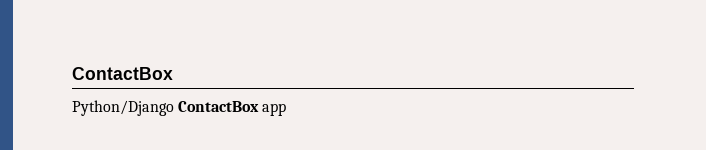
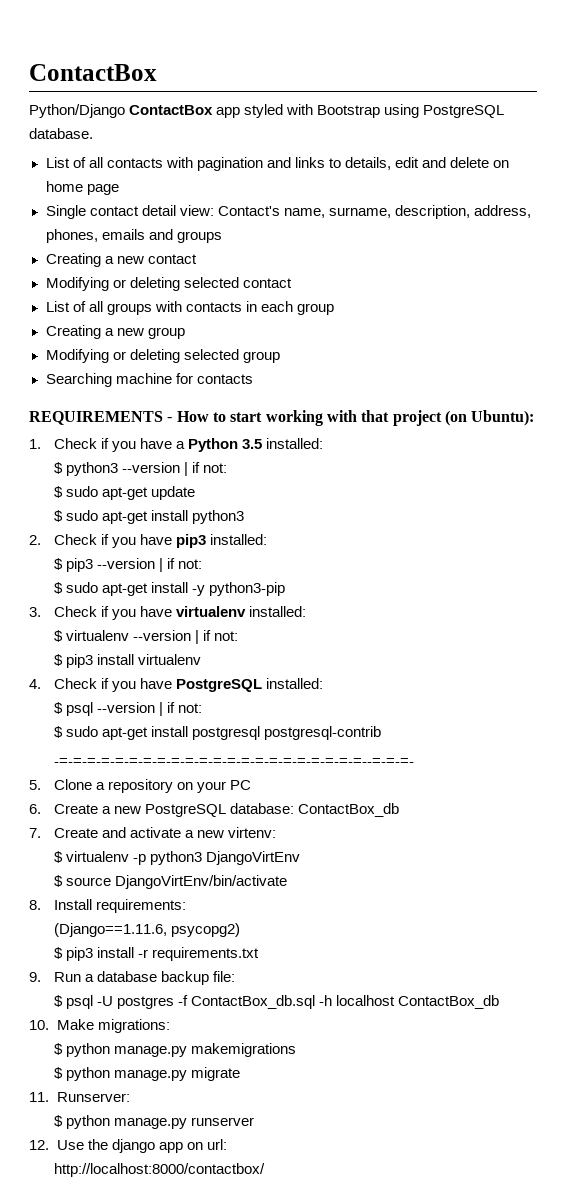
- Python/Django ContactBox app
+ Python/Django ContactBox app styled with Bootstrap using PostgreSQL database.
+ List of all contacts with pagination and links to details, edit and delete on home page
+ Single contact detail view: Contact's name, surname, description, address, phones, emails and groups
+ Creating a new contact
+ Modifying or deleting selected contact
+ List of all groups with contacts in each group
+ Creating a new group
+ Modifying or deleting selected group
+ Searching machine for contacts
+ REQUIREMENTS - How to start working with that project (on Ubuntu):
+ 1. Check if you have a Python 3.5 installed:
+ $ python3 --version | if not:
+ $ sudo apt-get update
+ $ sudo apt-get install python3
+ 2. Check if you have pip3 installed:
+ $ pip3 --version | if not:
+ $ sudo apt-get install -y python3-pip
+ 3. Check if you have virtualenv installed:
+ $ virtualenv --version | if not:
+ $ pip3 install virtualenv
+ 4. Check if you have PostgreSQL installed:
+ $ psql --version | if not:
+ $ sudo apt-get install postgresql postgresql-contrib
+ -=-=-=-=-=-=-=-=-=-=-=-=-=-=-=-=-=-=-=-=-=-=--=-=-=-
+ 5. Clone a repository on your PC
+ 6. Create a new PostgreSQL database: ContactBox_db
+ 7. Create and activate a new virtenv:
+ $ virtualenv -p python3 DjangoVirtEnv
+ $ source DjangoVirtEnv/bin/activate
+ 8. Install requirements:
+ (Django==1.11.6, psycopg2)
+ $ pip3 install -r requirements.txt
+ 9. Run a database backup file:
+ $ psql -U postgres -f ContactBox_db.sql -h localhost ContactBox_db
+ 10. Make migrations:
+ $ python manage.py makemigrations
+ $ python manage.py migrate
+ 11. Runserver:
+ $ python manage.py runserver
+ 12. Use the django app on url:
+ http://localhost:8000/contactbox/

